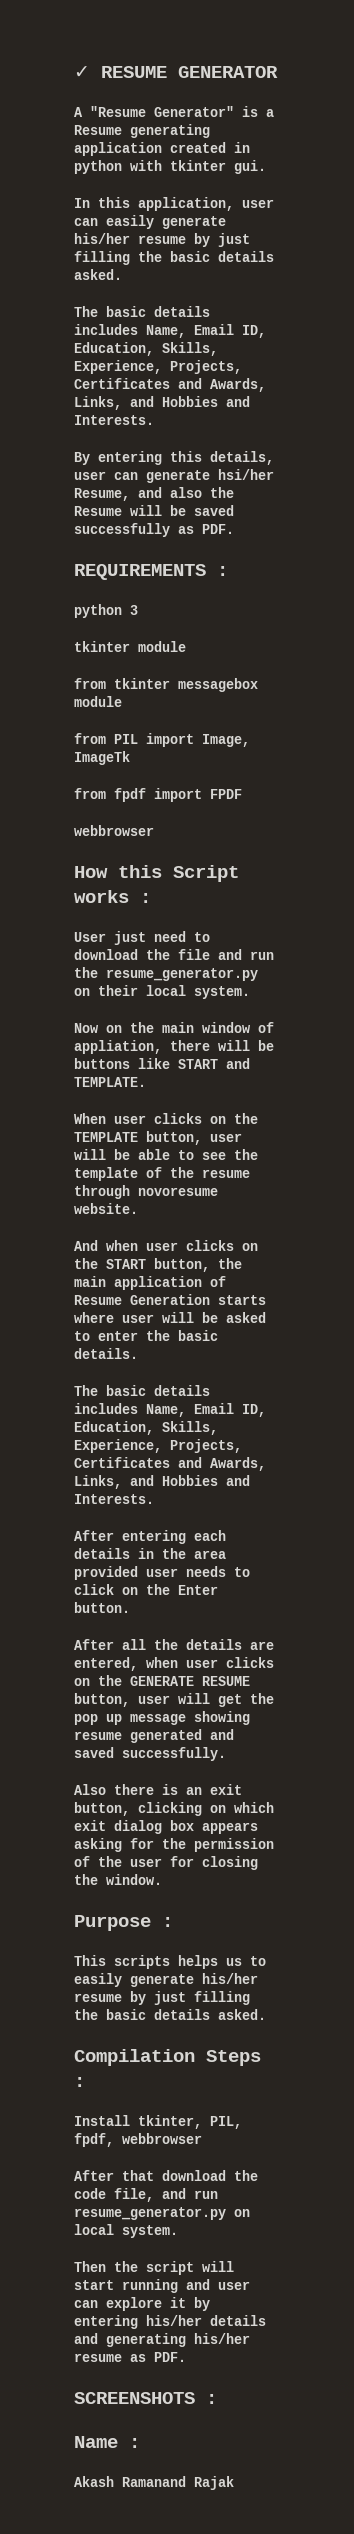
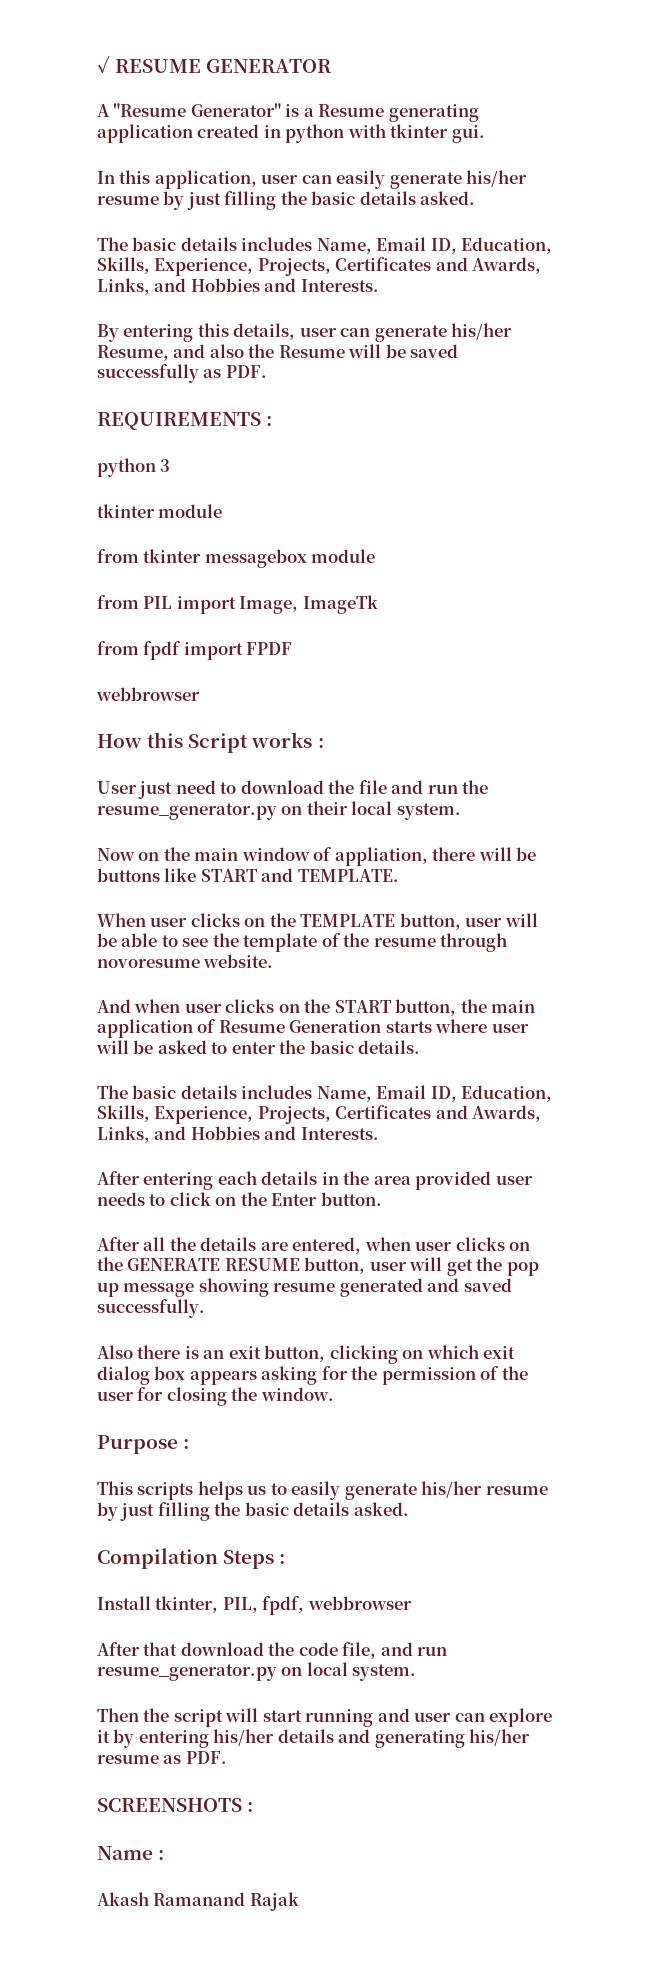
- By entering this details, user can generate hsi/her Resume, and also the Resume will be saved successfully as PDF.
+ By entering this details, user can generate his/her Resume, and also the Resume will be saved successfully as PDF.

